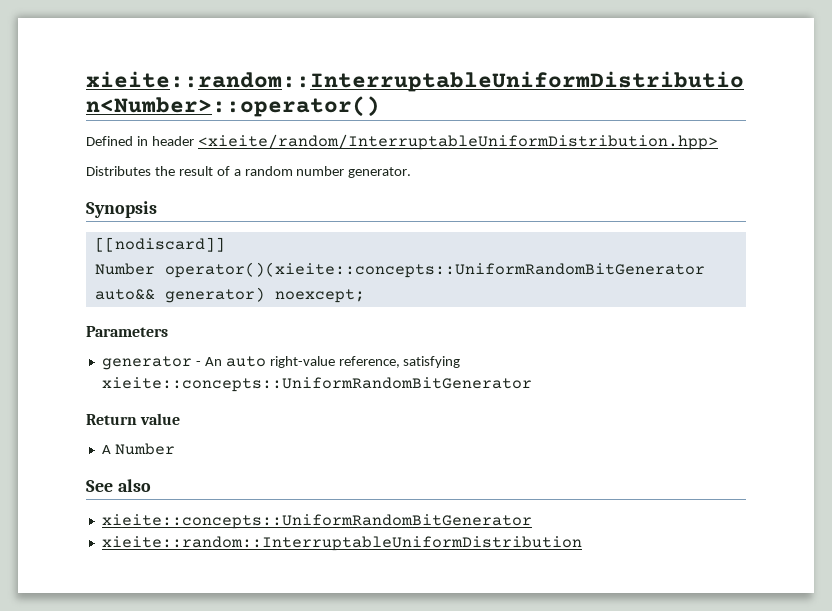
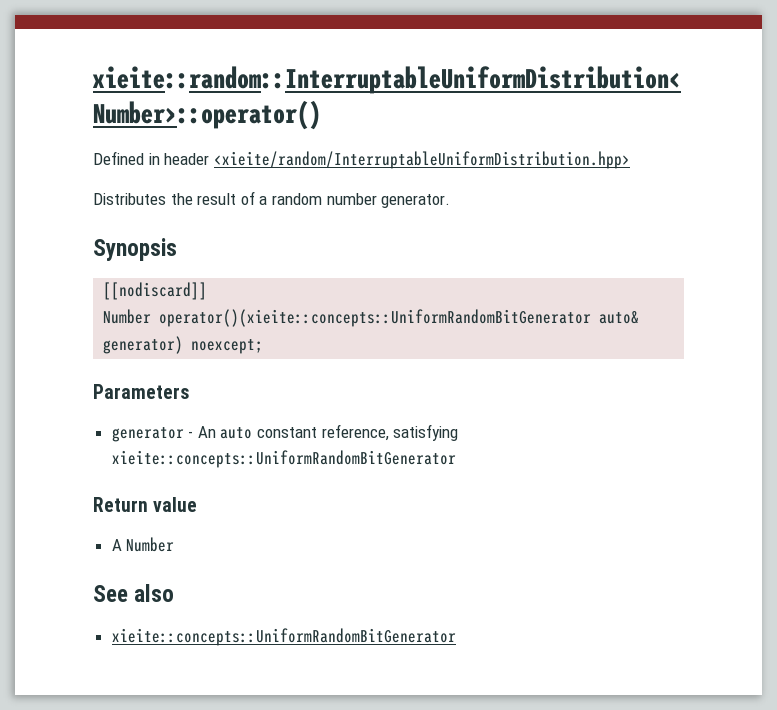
- Number operator()(xieite::concepts::UniformRandomBitGenerator auto&& generator) noexcept;
+ Number operator()(xieite::concepts::UniformRandomBitGenerator auto& generator) noexcept;
- generator - An auto right-value reference, satisfying xieite::concepts::UniformRandomBitGenerator
+ generator - An auto constant reference, satisfying xieite::concepts::UniformRandomBitGenerator
- xieite::random::InterruptableUniformDistribution

